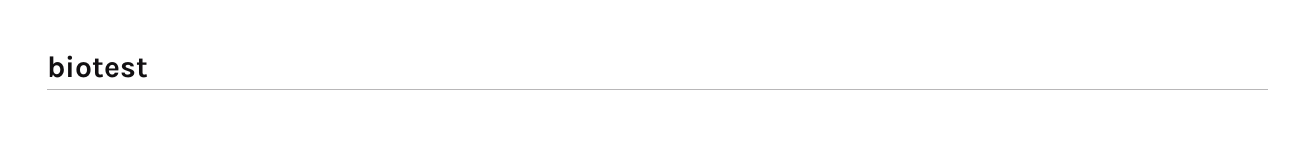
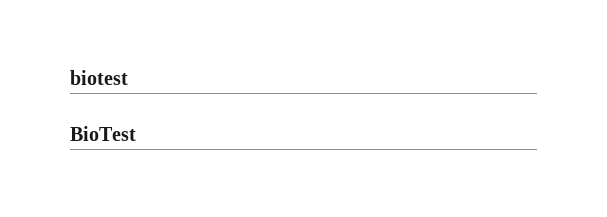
+ BioTest

